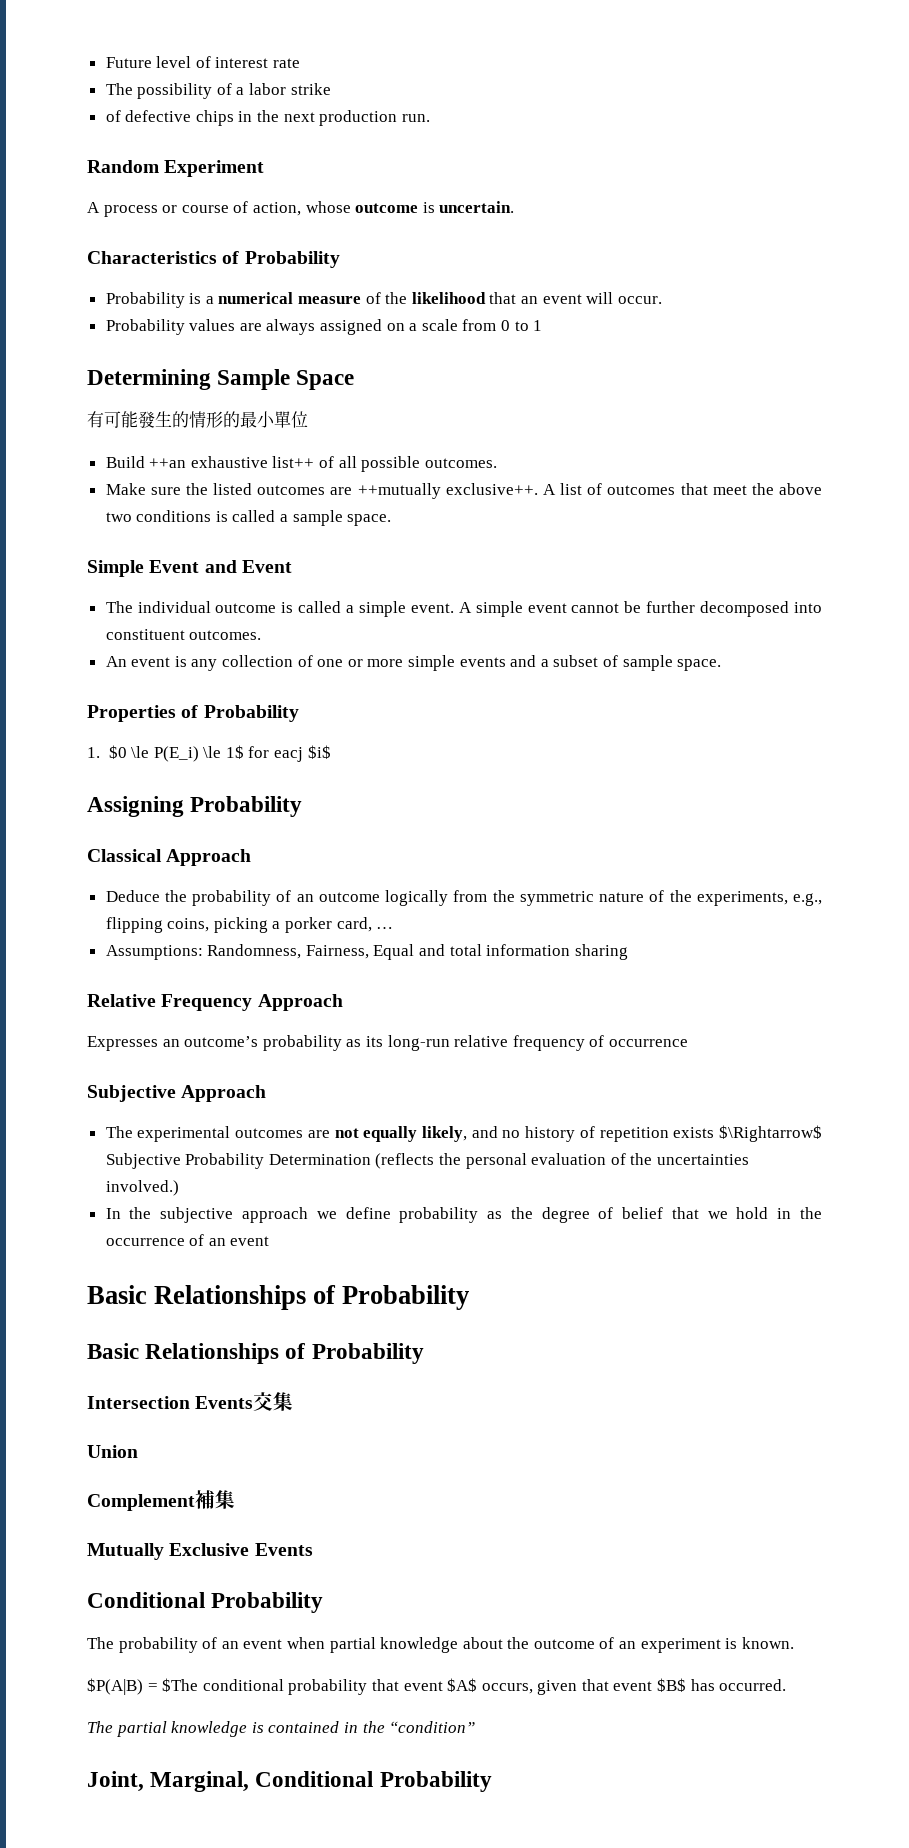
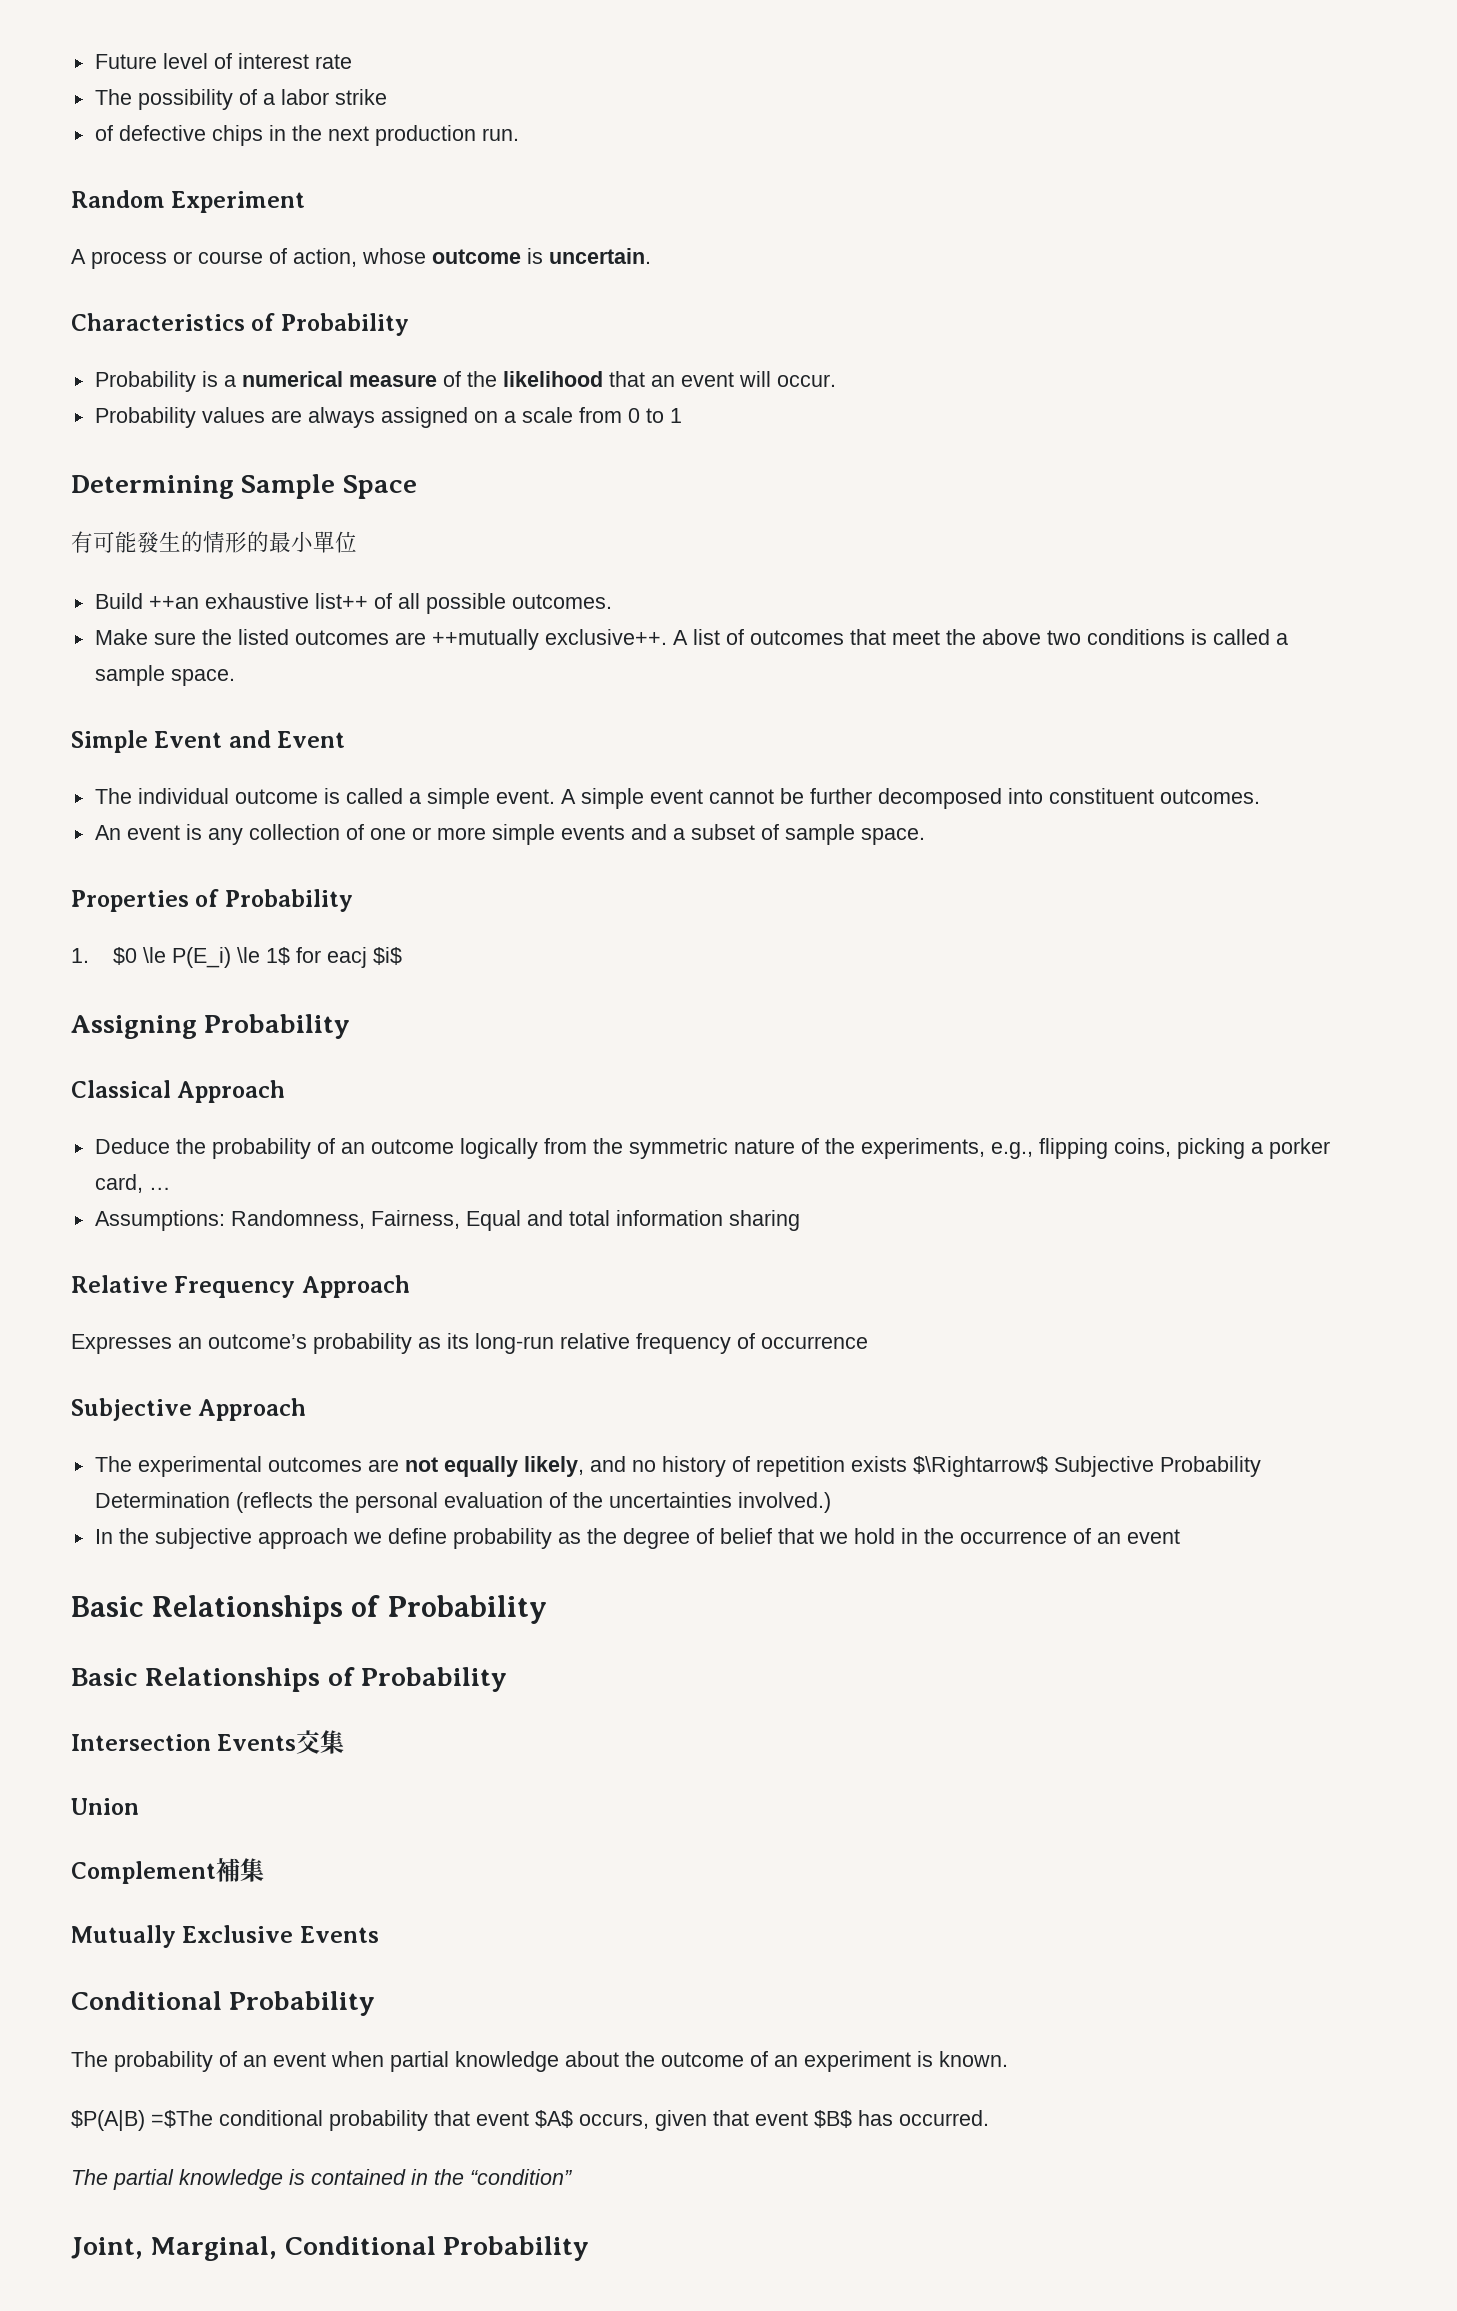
- $P(A|B) = $The conditional probability that event $A$ occurs, given that event $B$ has occurred.
+ $P(A|B) =$The conditional probability that event $A$ occurs, given that event $B$ has occurred.

